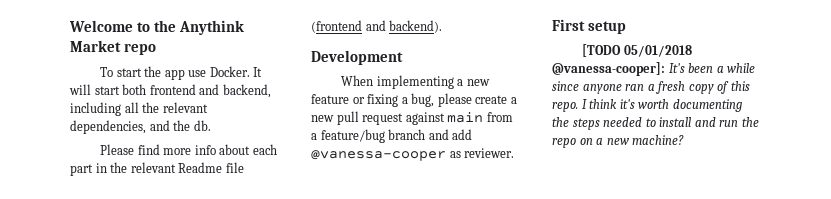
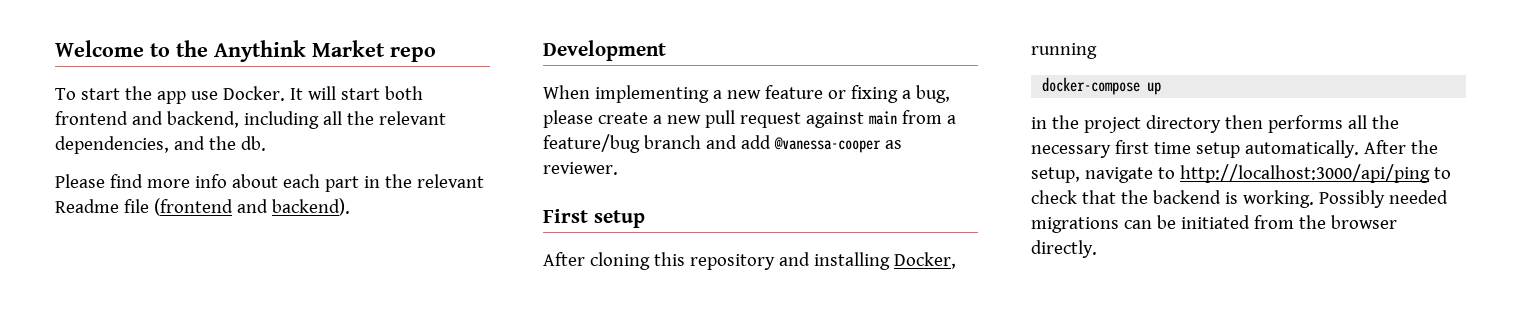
- [TODO 05/01/2018 @vanessa-cooper]: It's been a while since anyone ran a fresh copy of this repo. I think it's worth documenting the steps needed to install and run the repo on a new machine?
+ After cloning this repository and installing Docker, running
+ docker-compose up
+ in the project directory then performs all the necessary first time setup automatically. After the setup, navigate to http://localhost:3000/api/ping to check that the backend is working. Possibly needed migrations can be initiated from the browser directly.

